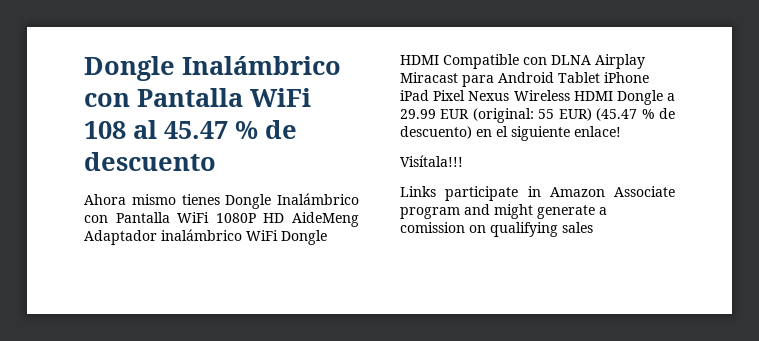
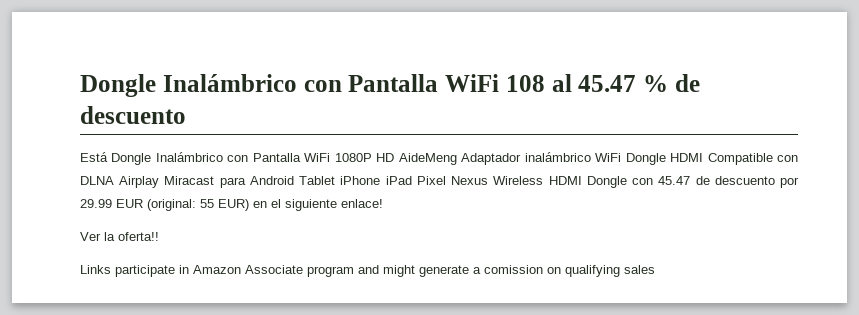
- Ahora mismo tienes Dongle Inalámbrico con Pantalla WiFi 1080P HD AideMeng Adaptador inalámbrico WiFi Dongle HDMI Compatible con DLNA Airplay Miracast para Android Tablet iPhone iPad Pixel Nexus Wireless HDMI Dongle a 29.99 EUR (original: 55 EUR) (45.47 % de descuento) en el siguiente enlace!
+ Está Dongle Inalámbrico con Pantalla WiFi 1080P HD AideMeng Adaptador inalámbrico WiFi Dongle HDMI Compatible con DLNA Airplay Miracast para Android Tablet iPhone iPad Pixel Nexus Wireless HDMI Dongle con 45.47 de descuento por 29.99 EUR (original: 55 EUR) en el siguiente enlace!
- Visítala!!!
+ Ver la oferta!!

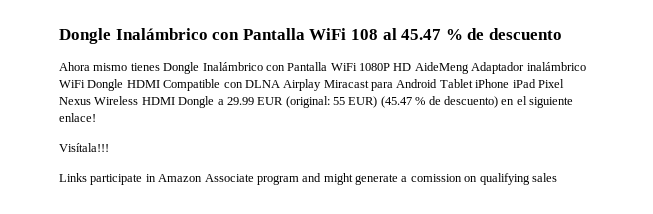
- Está Dongle Inalámbrico con Pantalla WiFi 1080P HD AideMeng Adaptador inalámbrico WiFi Dongle HDMI Compatible con DLNA Airplay Miracast para Android Tablet iPhone iPad Pixel Nexus Wireless HDMI Dongle con 45.47 de descuento por 29.99 EUR (original: 55 EUR) en el siguiente enlace!
+ Ahora mismo tienes Dongle Inalámbrico con Pantalla WiFi 1080P HD AideMeng Adaptador inalámbrico WiFi Dongle HDMI Compatible con DLNA Airplay Miracast para Android Tablet iPhone iPad Pixel Nexus Wireless HDMI Dongle a 29.99 EUR (original: 55 EUR) (45.47 % de descuento) en el siguiente enlace!
- Ver la oferta!!
+ Visítala!!!

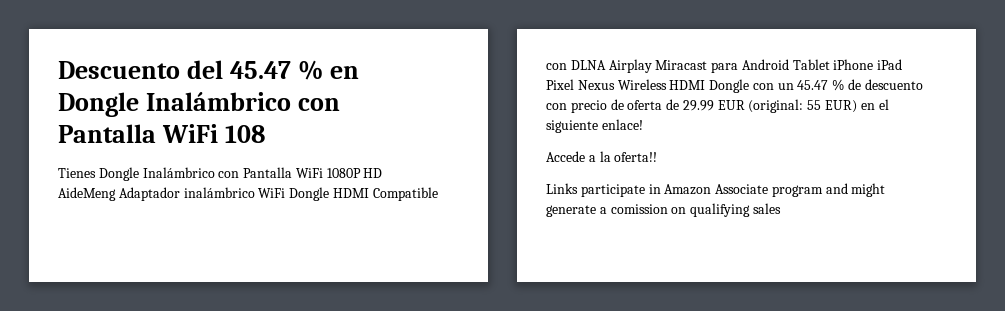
- Dongle Inalámbrico con Pantalla WiFi 108 al 45.47 % de descuento
- Ahora mismo tienes Dongle Inalámbrico con Pantalla WiFi 1080P HD AideMeng Adaptador inalámbrico WiFi Dongle HDMI Compatible con DLNA Airplay Miracast para Android Tablet iPhone iPad Pixel Nexus Wireless HDMI Dongle a 29.99 EUR (original: 55 EUR) (45.47 % de descuento) en el siguiente enlace!
+ Descuento del 45.47 % en Dongle Inalámbrico con Pantalla WiFi 108
+ Tienes Dongle Inalámbrico con Pantalla WiFi 1080P HD AideMeng Adaptador inalámbrico WiFi Dongle HDMI Compatible con DLNA Airplay Miracast para Android Tablet iPhone iPad Pixel Nexus Wireless HDMI Dongle con un 45.47 % de descuento con precio de oferta de 29.99 EUR (original: 55 EUR) en el siguiente enlace!
- Visítala!!!
+ Accede a la oferta!!

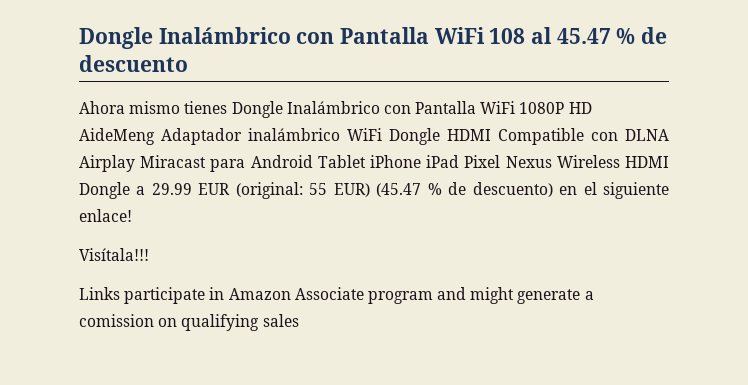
- Descuento del 45.47 % en Dongle Inalámbrico con Pantalla WiFi 108
- Tienes Dongle Inalámbrico con Pantalla WiFi 1080P HD AideMeng Adaptador inalámbrico WiFi Dongle HDMI Compatible con DLNA Airplay Miracast para Android Tablet iPhone iPad Pixel Nexus Wireless HDMI Dongle con un 45.47 % de descuento con precio de oferta de 29.99 EUR (original: 55 EUR) en el siguiente enlace!
+ Dongle Inalámbrico con Pantalla WiFi 108 al 45.47 % de descuento
+ Ahora mismo tienes Dongle Inalámbrico con Pantalla WiFi 1080P HD AideMeng Adaptador inalámbrico WiFi Dongle HDMI Compatible con DLNA Airplay Miracast para Android Tablet iPhone iPad Pixel Nexus Wireless HDMI Dongle a 29.99 EUR (original: 55 EUR) (45.47 % de descuento) en el siguiente enlace!
- Accede a la oferta!!
+ Visítala!!!

